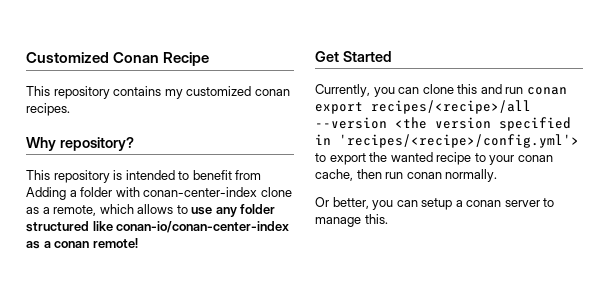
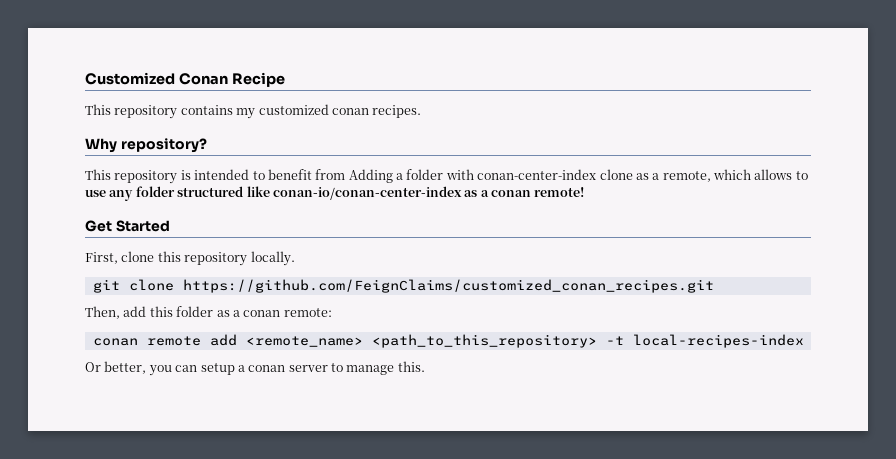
- Currently, you can clone this and run conan export recipes/<recipe>/all --version <the version specified in 'recipes/<recipe>/config.yml'> to export the wanted recipe to your conan cache, then run conan normally.
+ First, clone this repository locally.
+ git clone https://github.com/FeignClaims/customized_conan_recipes.git
+ Then, add this folder as a conan remote:
+ conan remote add <remote_name> <path_to_this_repository> -t local-recipes-index

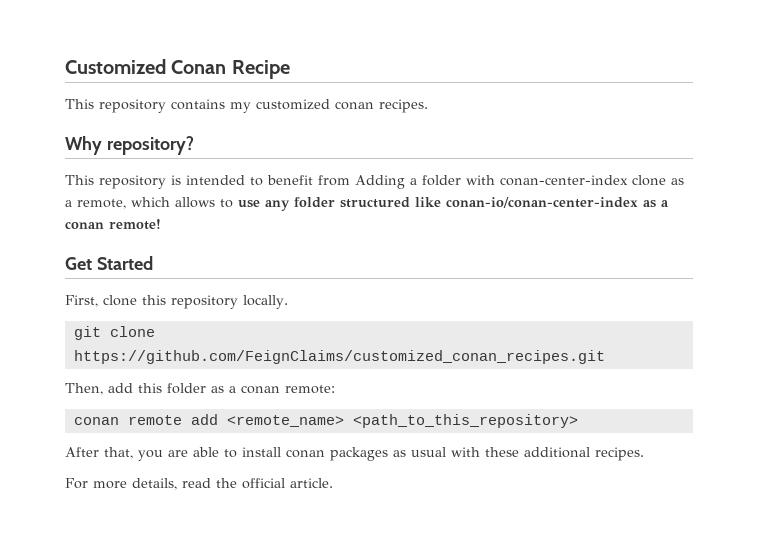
- conan remote add <remote_name> <path_to_this_repository> -t local-recipes-index
- Or better, you can setup a conan server to manage this.
+ conan remote add <remote_name> <path_to_this_repository>
+ After that, you are able to install conan packages as usual with these additional recipes.
+ For more details, read the official article.

